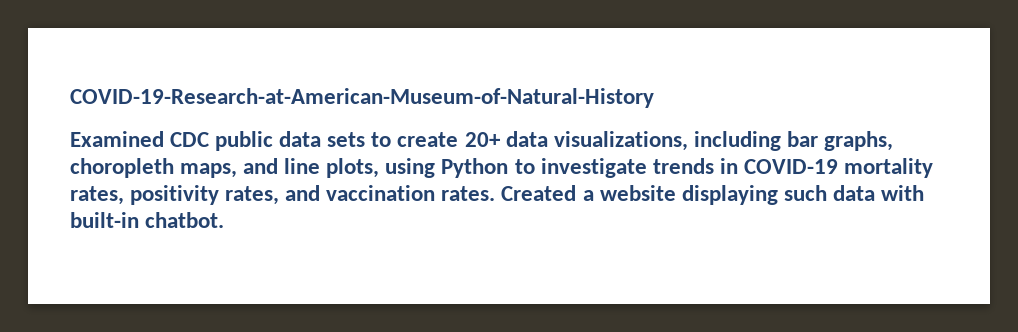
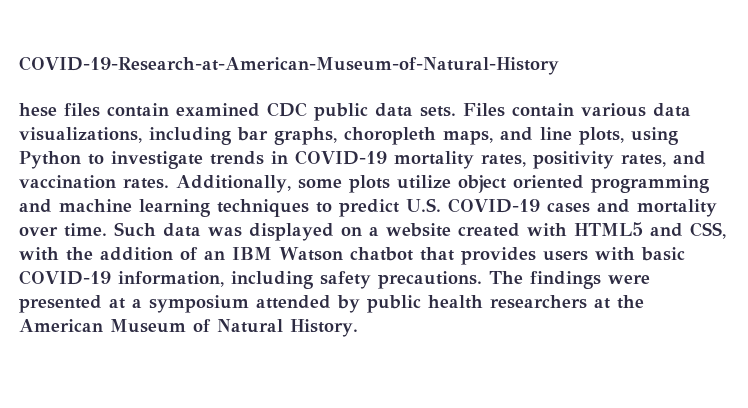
- Examined CDC public data sets to create 20+ data visualizations, including bar graphs, choropleth maps, and line plots, using Python to investigate trends in COVID-19 mortality rates, positivity rates, and vaccination rates.
+ hese files contain examined CDC public data sets. Files contain various data visualizations, including bar graphs, choropleth maps, and line plots, using Python to investigate trends in COVID-19 mortality rates, positivity rates, and vaccination rates.
- Created a website displaying such data with built-in chatbot.
+ Additionally, some plots utilize object oriented programming and machine learning techniques to predict U.S. COVID-19 cases and mortality over time. Such data was displayed on a website created with HTML5 and CSS, with the addition of an IBM Watson chatbot that provides users with basic COVID-19 information, including safety precautions. The findings were presented at a symposium attended by public health researchers at the American Museum of Natural History.

